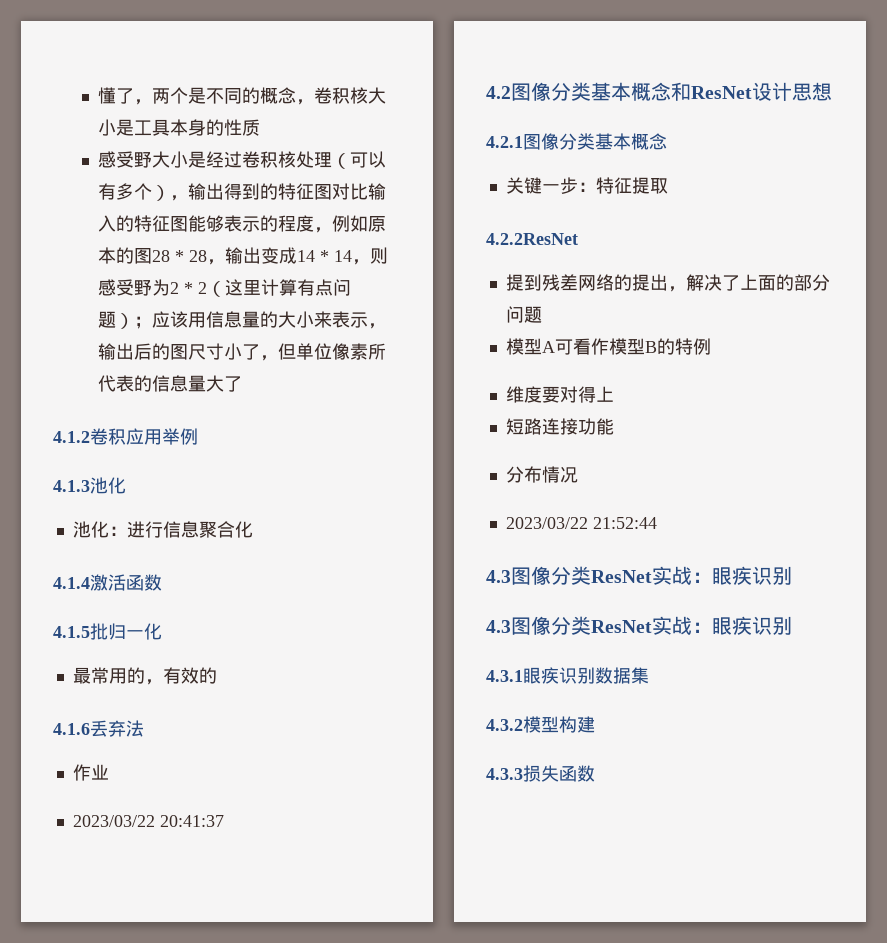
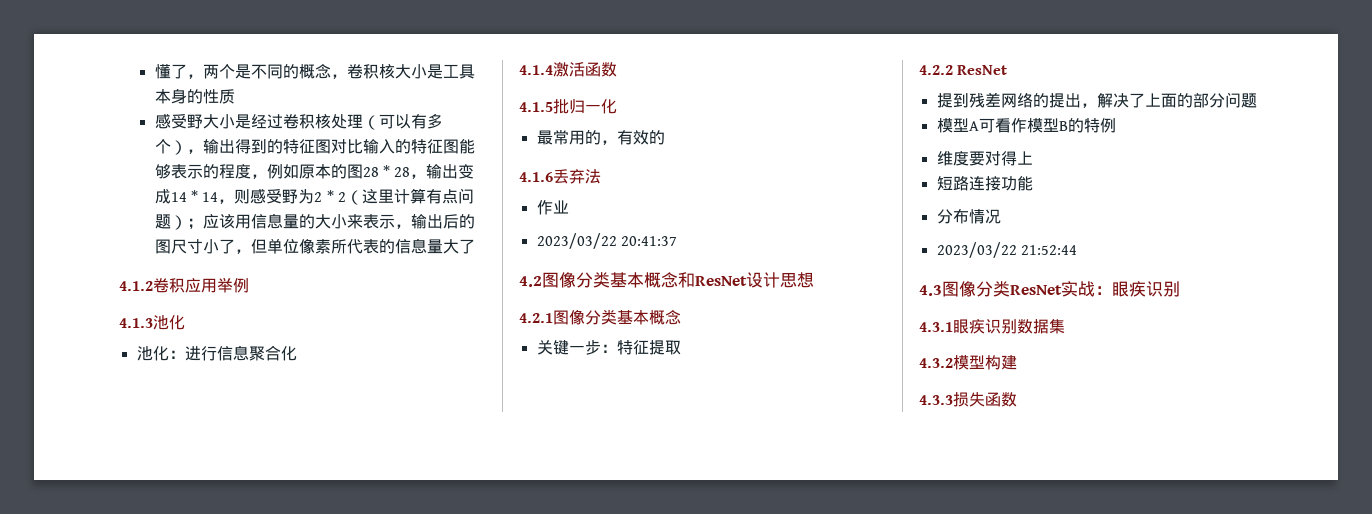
- 4.2.2ResNet
+ 4.2.2 ResNet
  2023/03/22 21:52:44
- 4.3图像分类ResNet实战：眼疾识别

